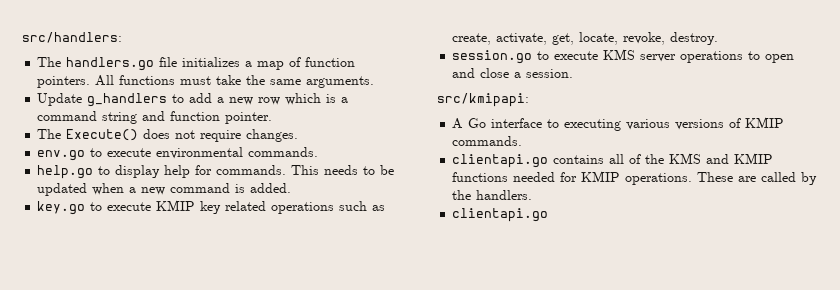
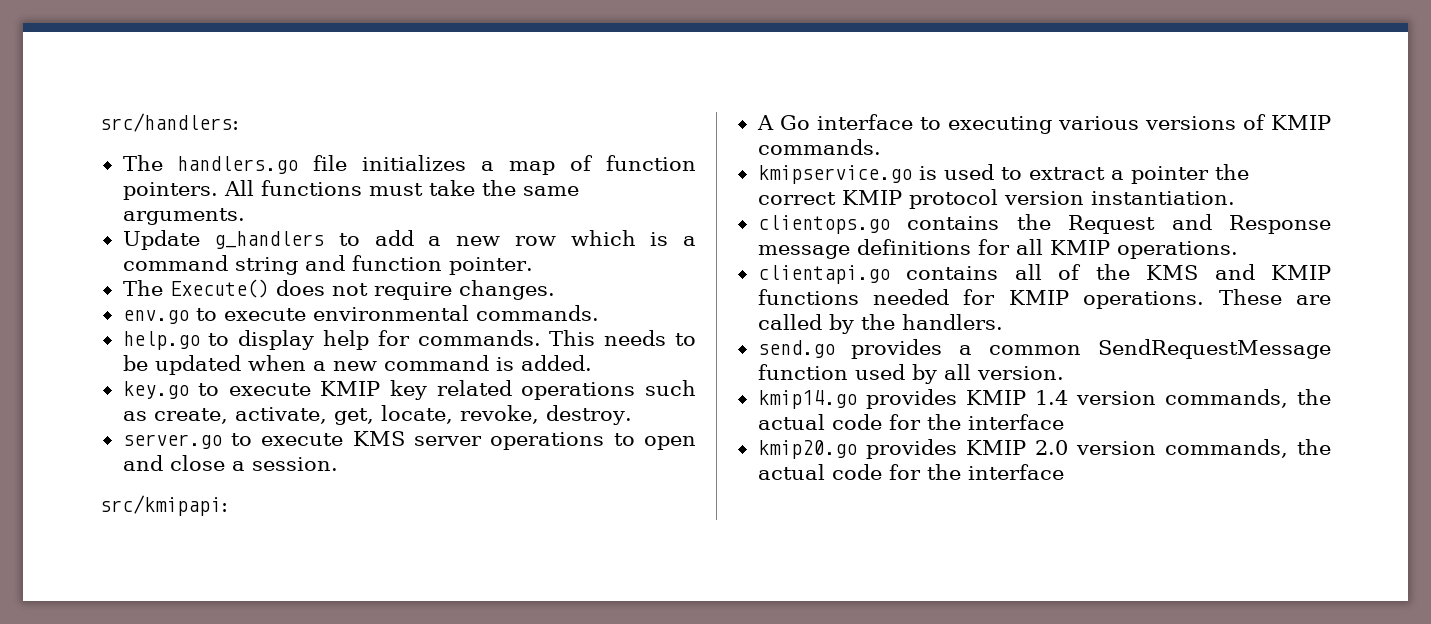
- session.go to execute KMS server operations to open and close a session.
+ server.go to execute KMS server operations to open and close a session.
+ kmipservice.go is used to extract a pointer the correct KMIP protocol version instantiation.
+ clientops.go contains the Request and Response message definitions for all KMIP operations.
  These are called by the handlers.
- clientapi.go
+ send.go provides a common SendRequestMessage function used by all version.
+ kmip14.go provides KMIP 1.4 version commands, the actual code for the interface
+ kmip20.go provides KMIP 2.0 version commands, the actual code for the interface

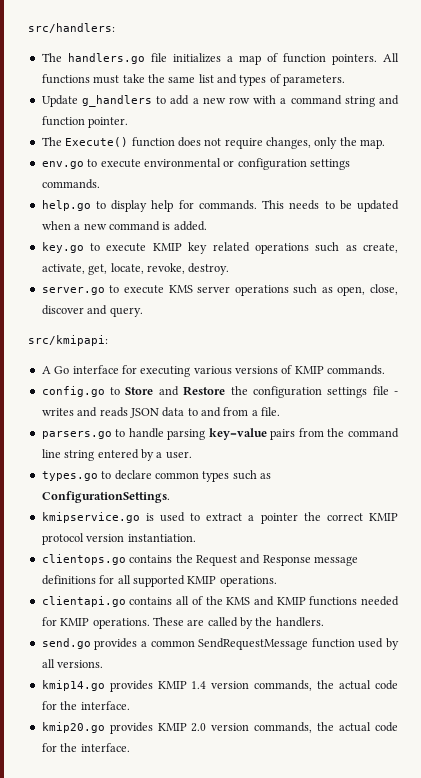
- All functions must take the same arguments.
+ All functions must take the same list and types of parameters.
- Update g_handlers to add a new row which is a command string and function pointer.
+ Update g_handlers to add a new row with a command string and function pointer.
- The Execute() does not require changes.
+ The Execute() function does not require changes, only the map.
- env.go to execute environmental commands.
+ env.go to execute environmental or configuration settings commands.
- server.go to execute KMS server operations to open and close a session.
+ server.go to execute KMS server operations such as open, close, discover and query.
- A Go interface to executing various versions of KMIP commands.
+ A Go interface for executing various versions of KMIP commands.
+ config.go to Store and Restore the configuration settings file - writes and reads JSON data to and from a file.
+ parsers.go to handle parsing key=value pairs from the command line string entered by a user.
+ types.go to declare common types such as ConfigurationSettings.
- clientops.go contains the Request and Response message definitions for all KMIP operations.
+ clientops.go contains the Request and Response message definitions for all supported KMIP operations.
- send.go provides a common SendRequestMessage function used by all version.
+ send.go provides a common SendRequestMessage function used by all versions.
- kmip14.go provides KMIP 1.4 version commands, the actual code for the interface
+ kmip14.go provides KMIP 1.4 version commands, the actual code for the interface.
- kmip20.go provides KMIP 2.0 version commands, the actual code for the interface
+ kmip20.go provides KMIP 2.0 version commands, the actual code for the interface.

